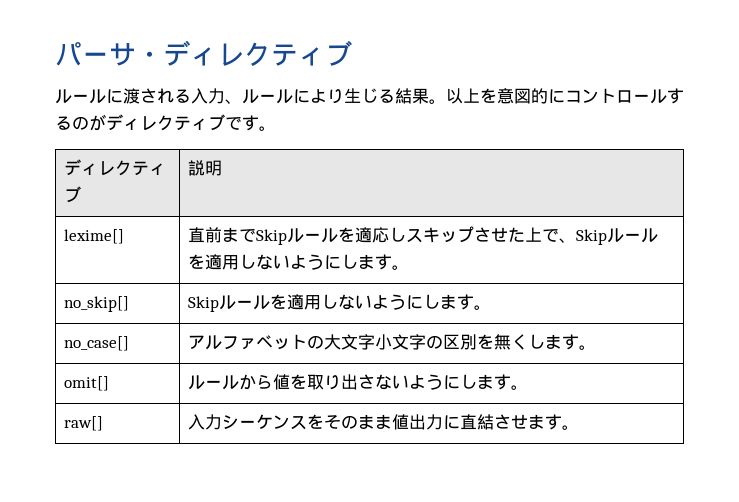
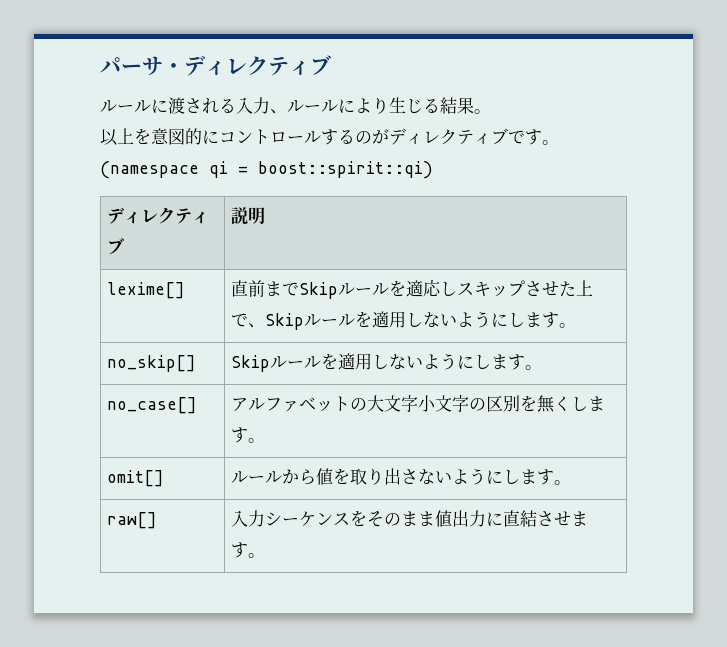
- ルールに渡される入力、ルールにより生じる結果。以上を意図的にコントロールするのがディレクティブです。
+ ルールに渡される入力、ルールにより生じる結果。
+ 以上を意図的にコントロールするのがディレクティブです。(namespace qi = boost::spirit::qi)

